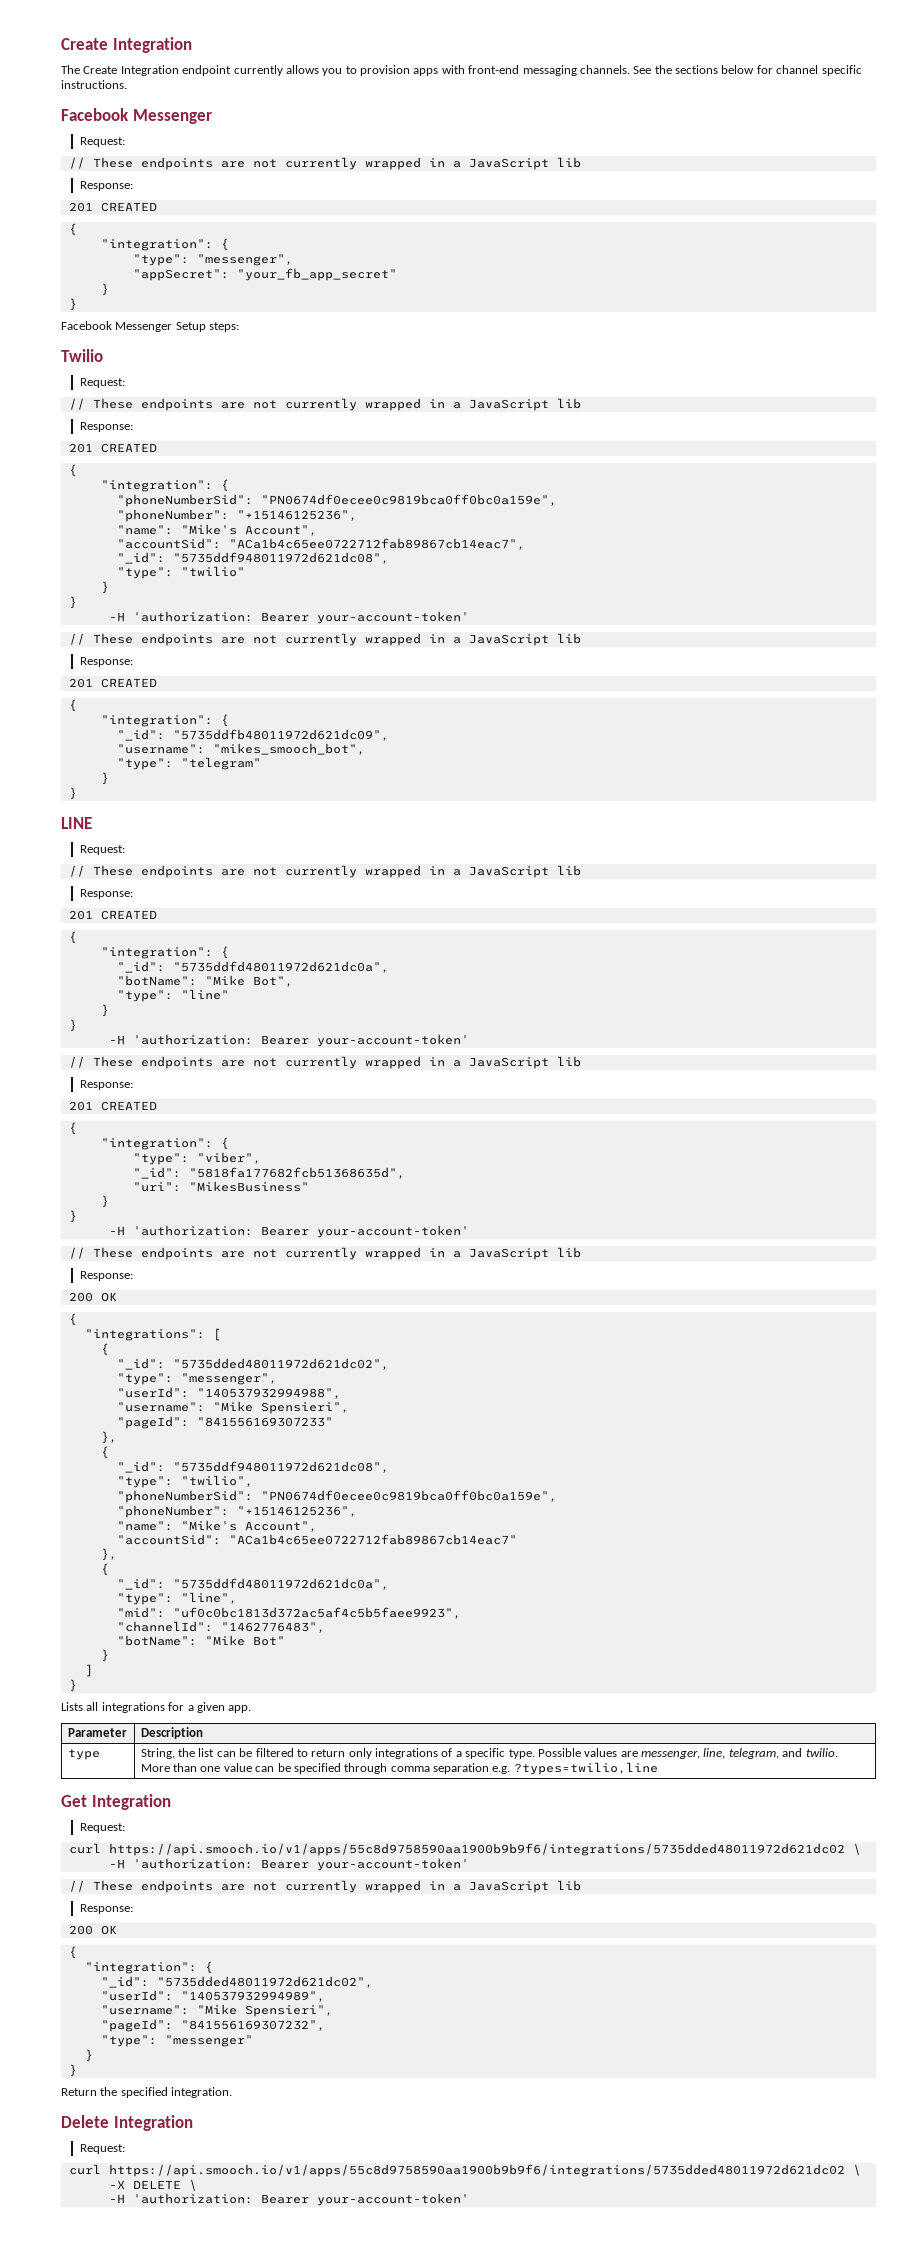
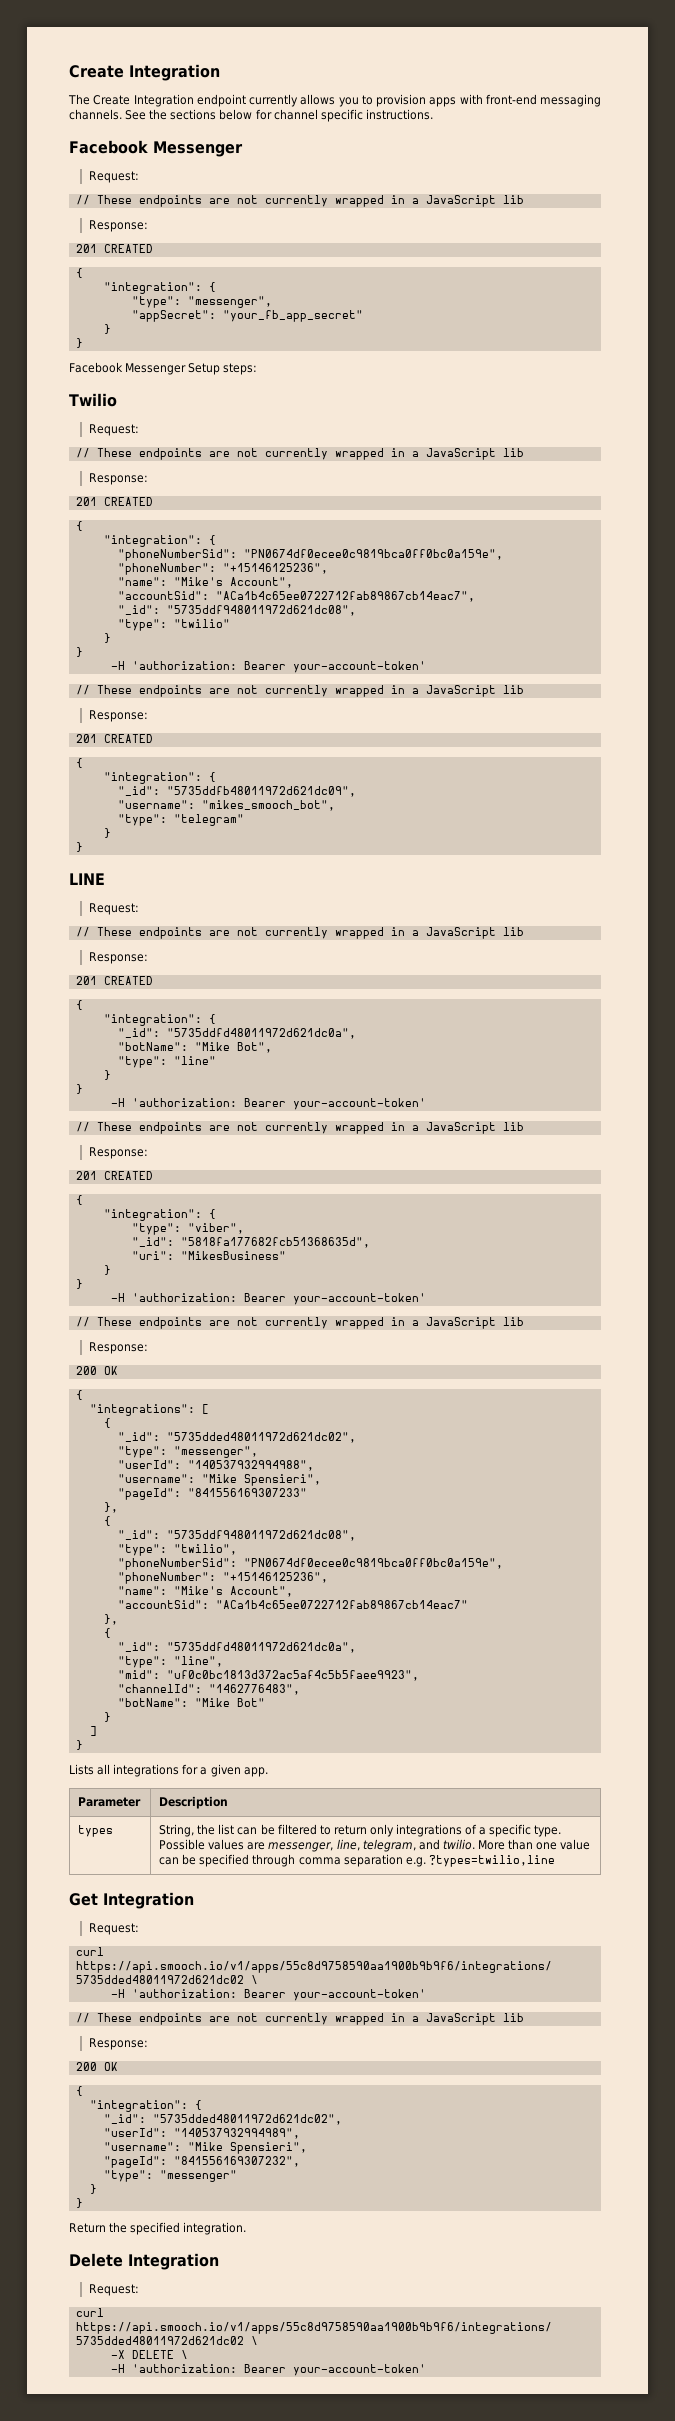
- type | String, the list can be filtered to return only integrations of a specific type. Possible values are messenger, line, telegram, and twilio. More than one value can be specified through comma separation e.g. ?types=twilio,line
+ types | String, the list can be filtered to return only integrations of a specific type. Possible values are messenger, line, telegram, and twilio. More than one value can be specified through comma separation e.g. ?types=twilio,line

